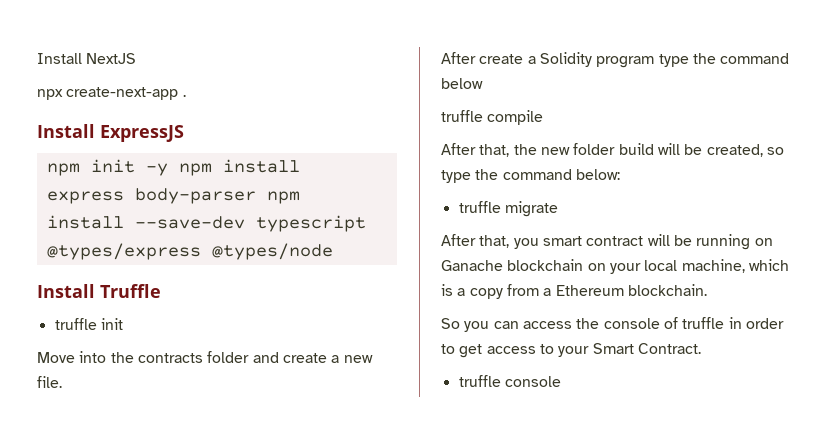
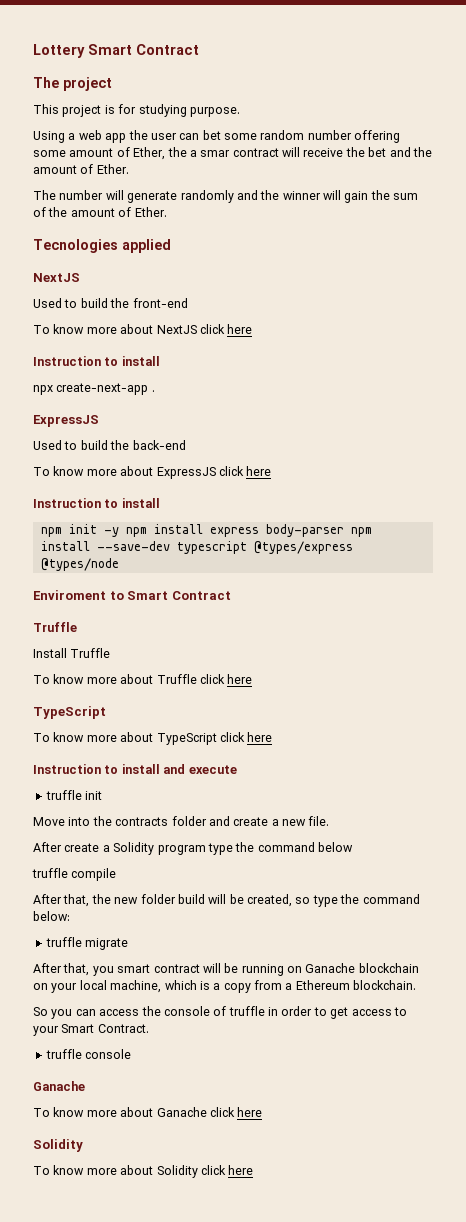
- Install NextJS
+ Lottery Smart Contract
+ The project
+ This project is for studying purpose.
+ Using a web app the user can bet some random number offering some amount of Ether, the a smar contract will receive the bet and the amount of Ether.
+ The number will generate randomly and the winner will gain the sum of the amount of Ether.
+ Tecnologies applied
+ NextJS
+ Used to build the front-end
+ To know more about NextJS click here
+ Instruction to install
  npx create-next-app .
- Install ExpressJS
+ ExpressJS
+ Used to build the back-end
+ To know more about ExpressJS click here
+ Instruction to install
+ Enviroment to Smart Contract
+ Truffle
  Install Truffle
+ To know more about Truffle click here
+ TypeScript
+ To know more about TypeScript click here
+ Instruction to install and execute
  truffle console
+ Ganache
+ To know more about Ganache click here
+ Solidity
+ To know more about Solidity click here

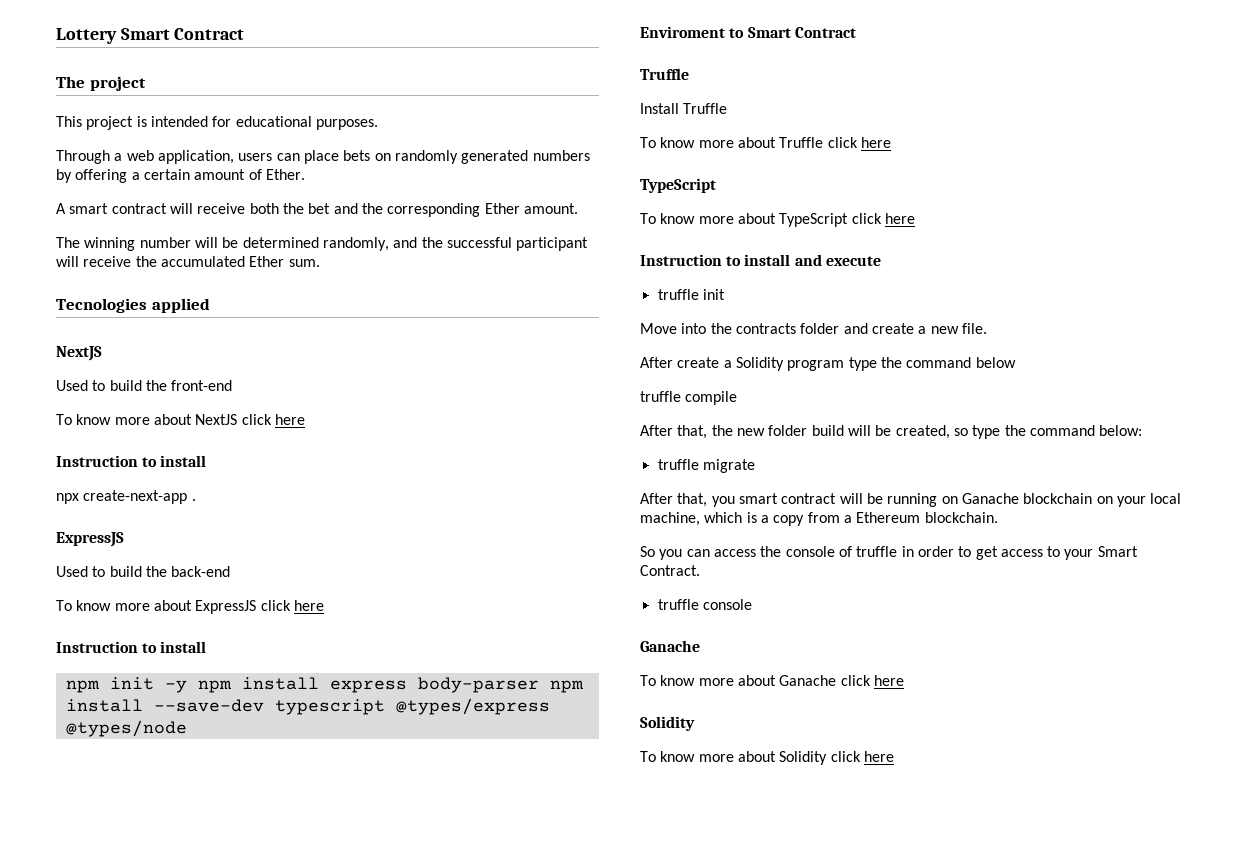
- This project is for studying purpose.
- Using a web app the user can bet some random number offering some amount of Ether, the a smar contract will receive the bet and the amount of Ether.
- The number will generate randomly and the winner will gain the sum of the amount of Ether.
+ This project is intended for educational purposes.
+ Through a web application, users can place bets on randomly generated numbers by offering a certain amount of Ether.
+ A smart contract will receive both the bet and the corresponding Ether amount.
+ The winning number will be determined randomly, and the successful participant will receive the accumulated Ether sum.

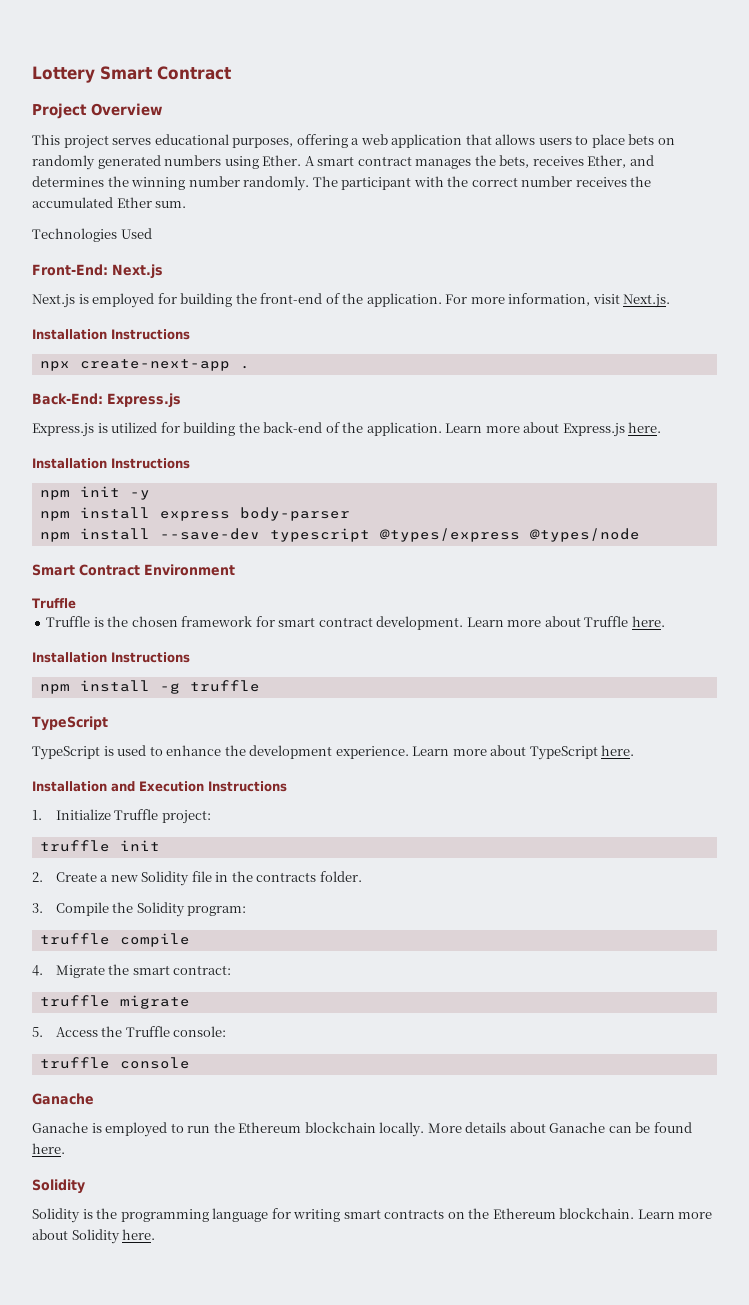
- The project
+ Project Overview
- This project is intended for educational purposes.
- Through a web application, users can place bets on randomly generated numbers by offering a certain amount of Ether.
- A smart contract will receive both the bet and the corresponding Ether amount.
- The winning number will be determined randomly, and the successful participant will receive the accumulated Ether sum.
- Tecnologies applied
- NextJS
- Used to build the front-end
- To know more about NextJS click here
- Instruction to install
+ This project serves educational purposes, offering a web application that allows users to place bets on randomly generated numbers using Ether. A smart contract manages the bets, receives Ether, and determines the winning number randomly. The participant with the correct number receives the accumulated Ether sum.
+ Technologies Used
+ Front-End: Next.js
+ Next.js is employed for building the front-end of the application. For more information, visit Next.js.
+ Installation Instructions
  npx create-next-app .
- ExpressJS
- Used to build the back-end
- To know more about ExpressJS click here
- Instruction to install
+ Back-End: Express.js
+ Express.js is utilized for building the back-end of the application. Learn more about Express.js here.
+ Installation Instructions
- npm init -y npm install express body-parser npm install --save-dev typescript @types/express @types/node
+ npm init -y
+ npm install express body-parser
+ npm install --save-dev typescript @types/express @types/node
- Enviroment to Smart Contract
+ Smart Contract Environment
  Truffle
- Install Truffle
- To know more about Truffle click here
+ Truffle is the chosen framework for smart contract development. Learn more about Truffle here.
+ Installation Instructions
+ npm install -g truffle
  TypeScript
- To know more about TypeScript click here
- Instruction to install and execute
+ TypeScript is used to enhance the development experience. Learn more about TypeScript here.
+ Installation and Execution Instructions
+ 1. Initialize Truffle project:
  truffle init
- Move into the contracts folder and create a new file.
- After create a Solidity program type the command below
+ 2. Create a new Solidity file in the contracts folder.
+ 3. Compile the Solidity program:
  truffle compile
- After that, the new folder build will be created, so type the command below:
+ 4. Migrate the smart contract:
  truffle migrate
- After that, you smart contract will be running on Ganache blockchain on your local machine, which is a copy from a Ethereum blockchain.
- So you can access the console of truffle in order to get access to your Smart Contract.
+ 5. Access the Truffle console:
  truffle console
  Ganache
- To know more about Ganache click here
+ Ganache is employed to run the Ethereum blockchain locally. More details about Ganache can be found here.
  Solidity
- To know more about Solidity click here
+ Solidity is the programming language for writing smart contracts on the Ethereum blockchain. Learn more about Solidity here.

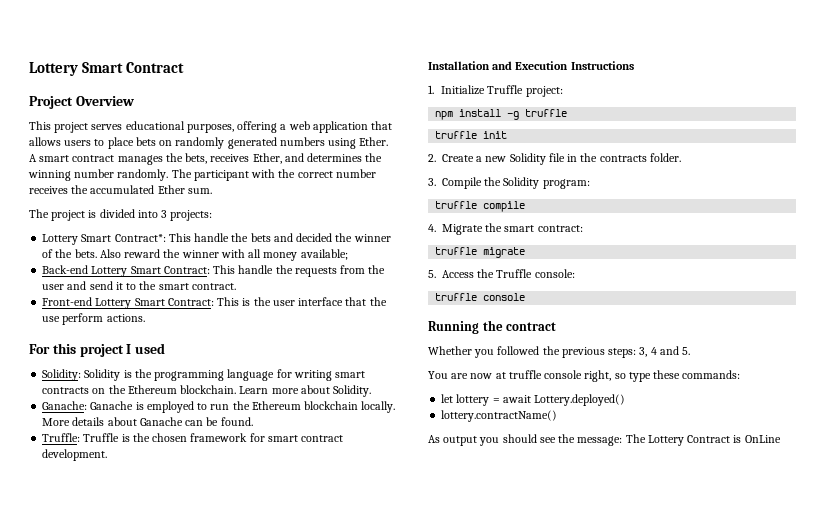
- Technologies Used
- Front-End: Next.js
- Next.js is employed for building the front-end of the application. For more information, visit Next.js.
- Installation Instructions
- npx create-next-app .
- Back-End: Express.js
- Express.js is utilized for building the back-end of the application. Learn more about Express.js here.
- Installation Instructions
- npm init -y
- npm install express body-parser
- npm install --save-dev typescript @types/express @types/node
- Smart Contract Environment
- Truffle
- Truffle is the chosen framework for smart contract development. Learn more about Truffle here.
- Installation Instructions
- npm install -g truffle
- TypeScript
- TypeScript is used to enhance the development experience. Learn more about TypeScript here.
+ The project is divided into 3 projects:
+ Lottery Smart Contract*: This handle the bets and decided the winner of the bets. Also reward the winner with all money available;
+ Back-end Lottery Smart Contract: This handle the requests from the user and send it to the smart contract.
+ Front-end Lottery Smart Contract: This is the user interface that the use perform actions.
+ For this project I used
+ Solidity: Solidity is the programming language for writing smart contracts on the Ethereum blockchain. Learn more about Solidity.
+ Ganache: Ganache is employed to run the Ethereum blockchain locally. More details about Ganache can be found.
+ Truffle: Truffle is the chosen framework for smart contract development.
+ npm install -g truffle
  5. Access the Truffle console:
  truffle console
- Ganache
- Ganache is employed to run the Ethereum blockchain locally. More details about Ganache can be found here.
- Solidity
- Solidity is the programming language for writing smart contracts on the Ethereum blockchain. Learn more about Solidity here.
+ Running the contract
+ Whether you followed the previous steps: 3, 4 and 5.
+ You are now at truffle console right, so type these commands:
+ let lottery = await Lottery.deployed()
+ lottery.contractName()
+ As output you should see the message: The Lottery Contract is OnLine

